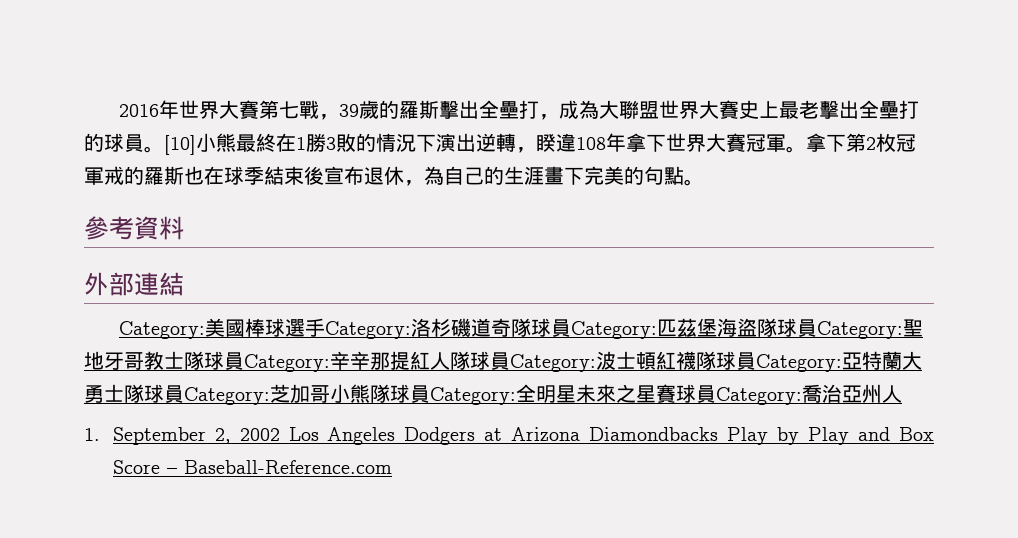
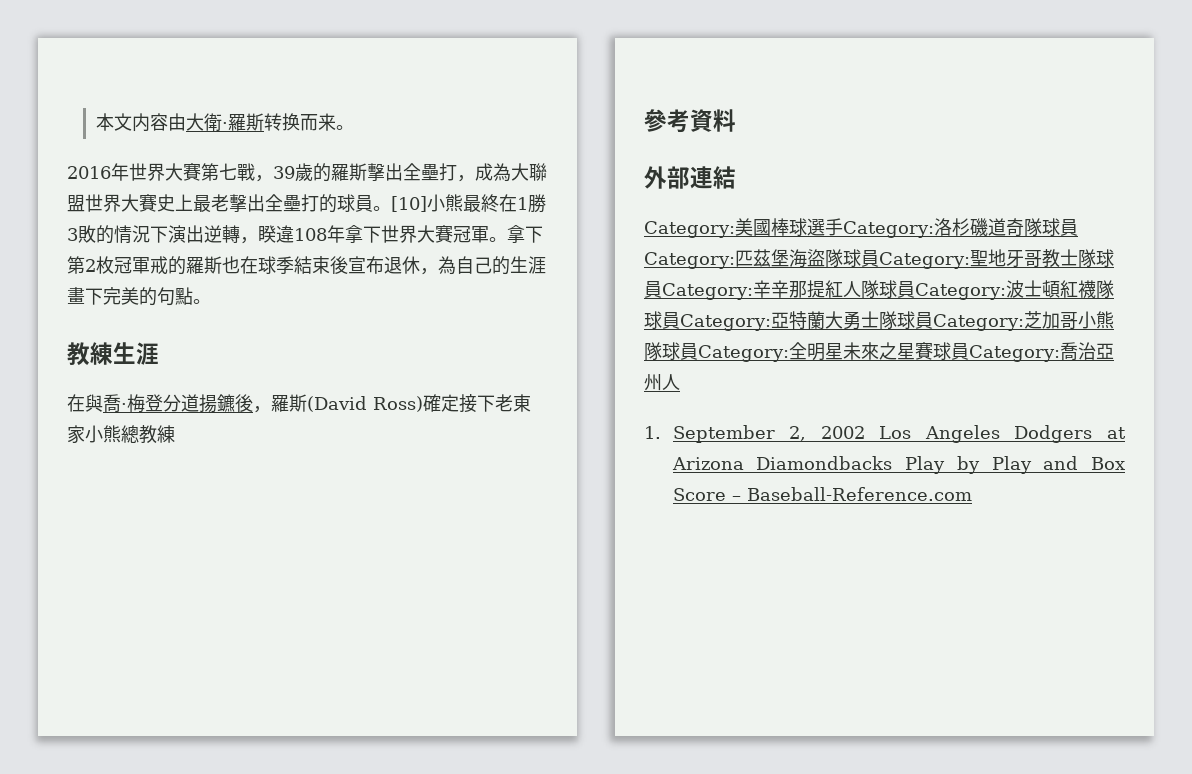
+ 本文内容由大衛·羅斯转换而来。
+ 教練生涯
+ 在與喬·梅登分道揚鑣後，羅斯(David Ross)確定接下老東家小熊總教練

